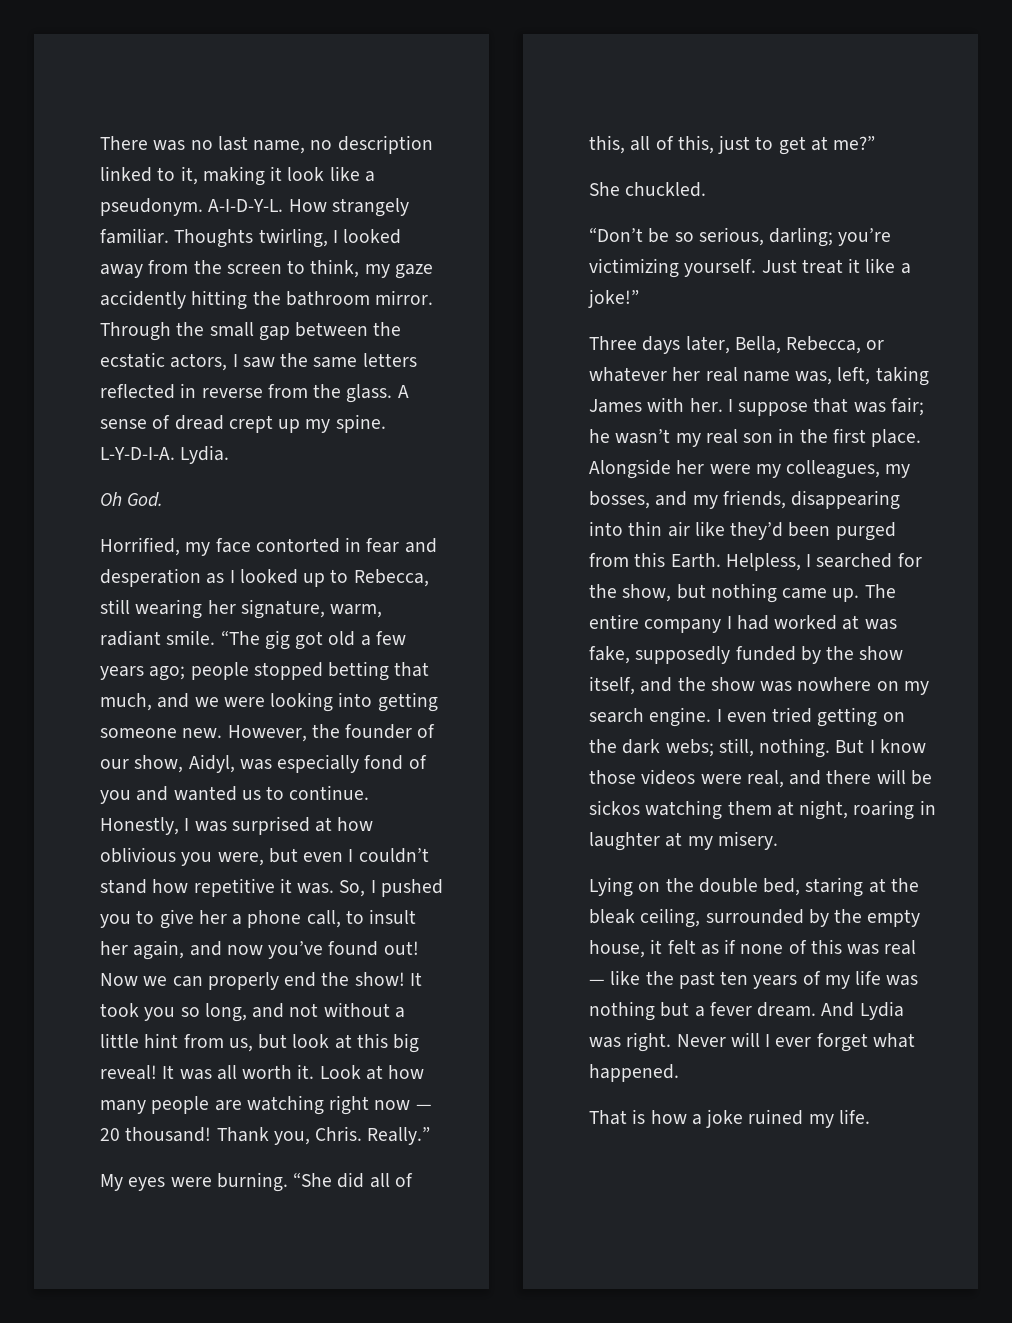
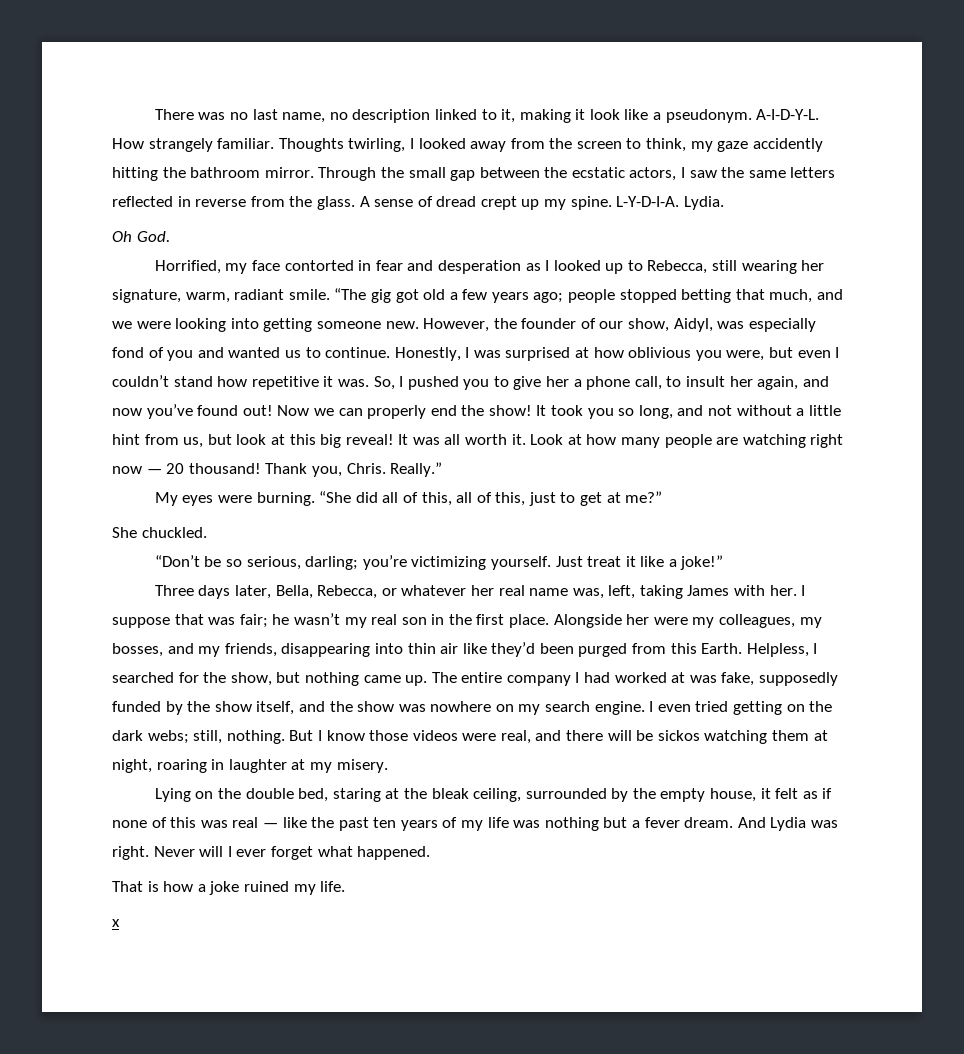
+ x

